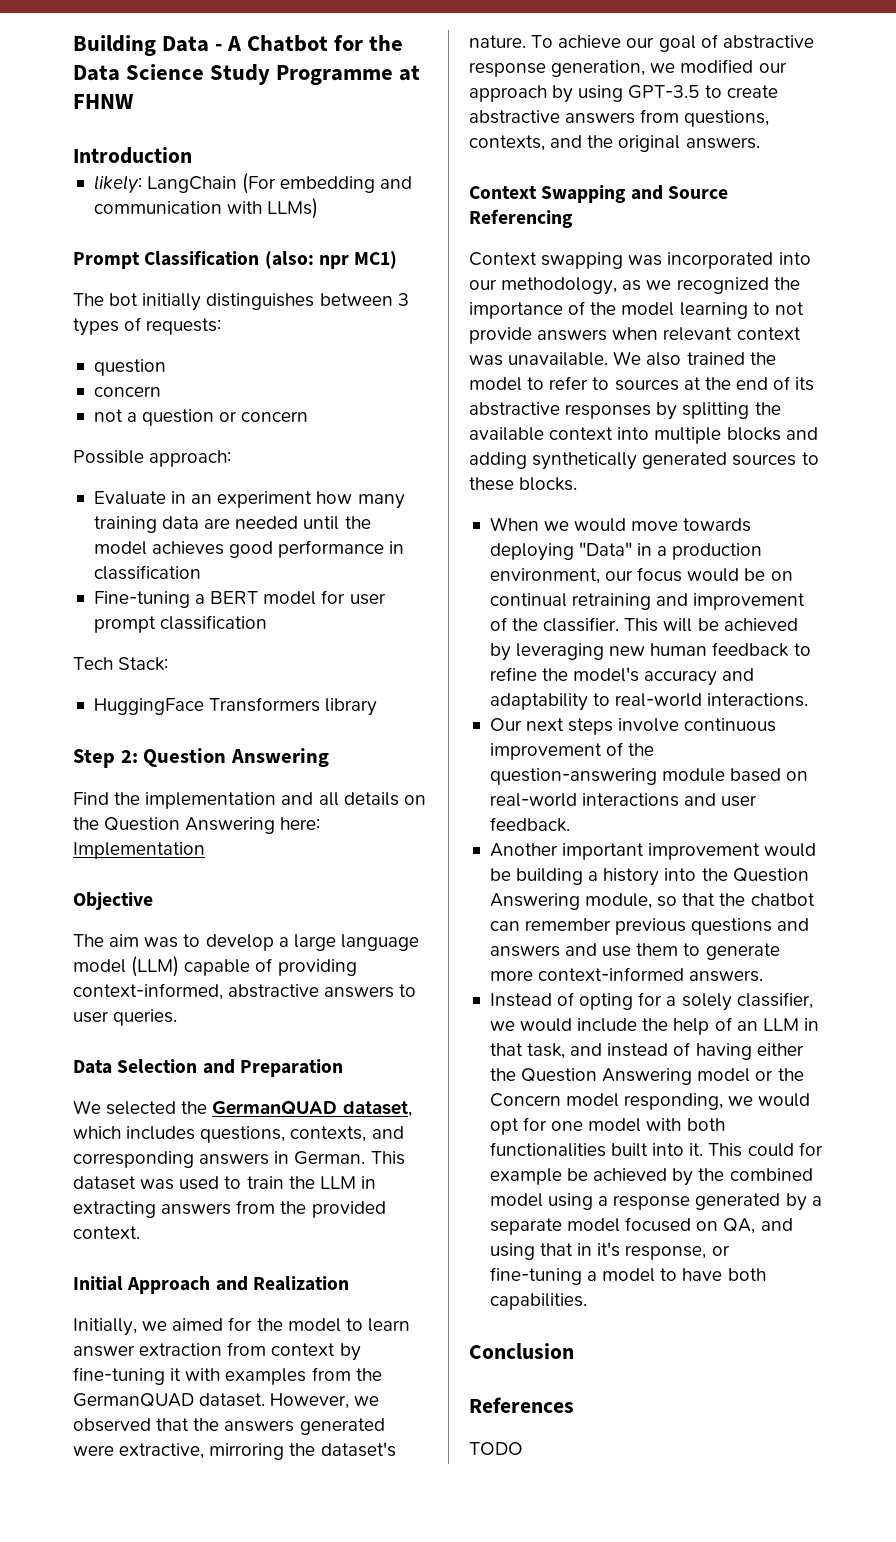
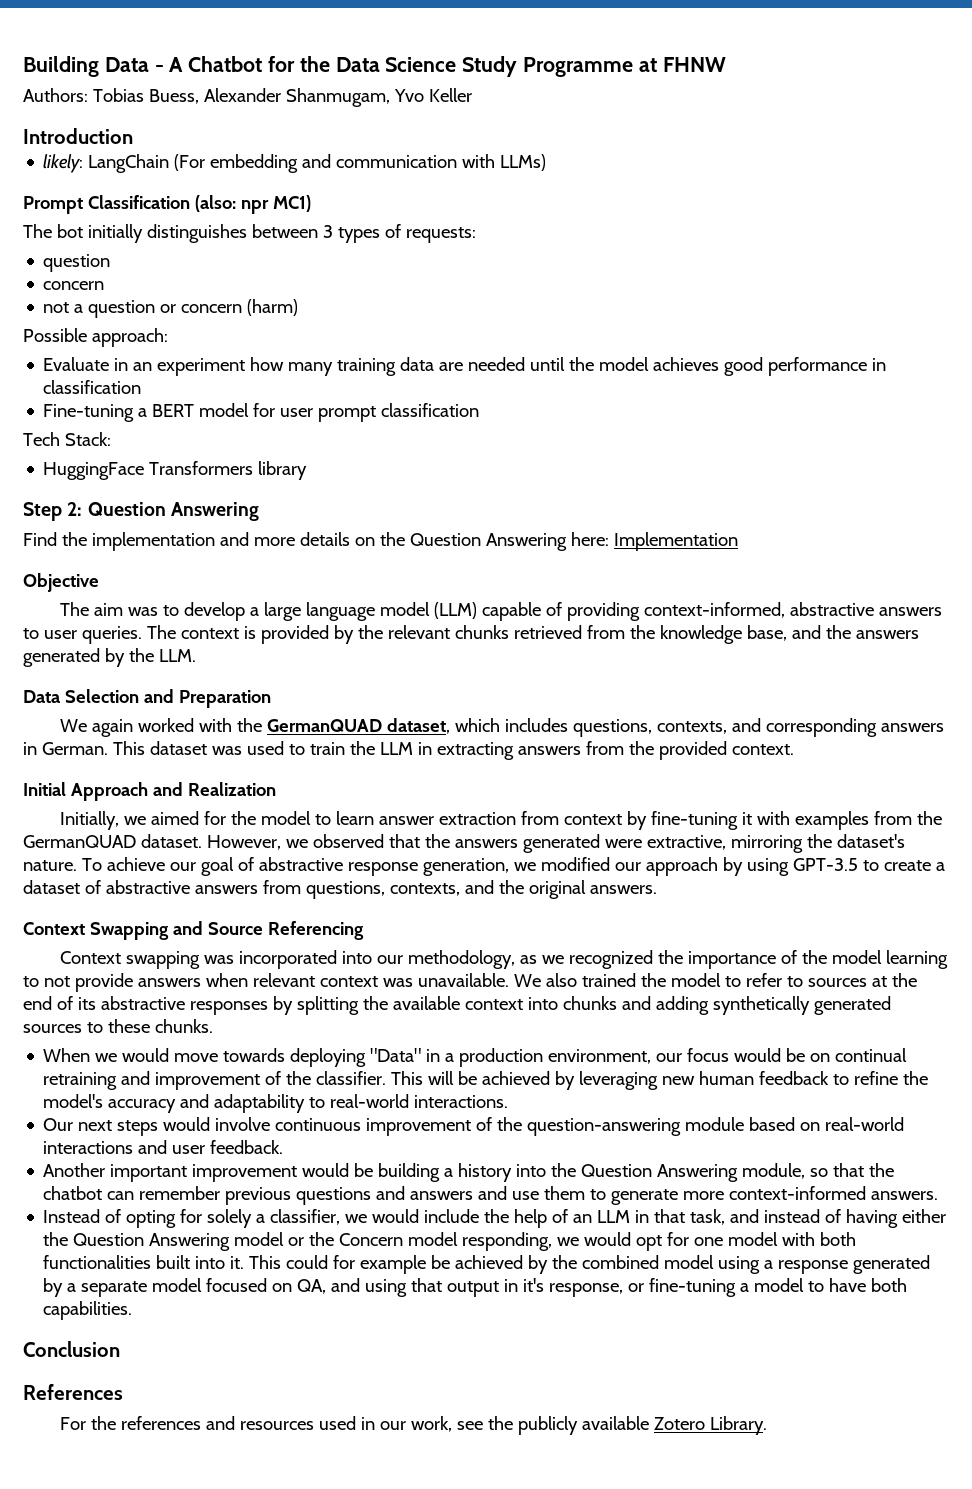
+ Authors: Tobias Buess, Alexander Shanmugam, Yvo Keller
- not a question or concern
+ not a question or concern (harm)
- Find the implementation and all details on the Question Answering here: Implementation
+ Find the implementation and more details on the Question Answering here: Implementation
+ The context is provided by the relevant chunks retrieved from the knowledge base, and the answers generated by the LLM.
- We selected the GermanQUAD dataset, which includes questions, contexts, and corresponding answers in German.
+ We again worked with the GermanQUAD dataset, which includes questions, contexts, and corresponding answers in German.
- To achieve our goal of abstractive response generation, we modified our approach by using GPT-3.5 to create abstractive answers from questions, contexts, and the original answers.
+ To achieve our goal of abstractive response generation, we modified our approach by using GPT-3.5 to create a dataset of abstractive answers from questions, contexts, and the original answers.
- We also trained the model to refer to sources at the end of its abstractive responses by splitting the available context into multiple blocks and adding synthetically generated sources to these blocks.
+ We also trained the model to refer to sources at the end of its abstractive responses by splitting the available context into chunks and adding synthetically generated sources to these chunks.
- Our next steps involve continuous improvement of the question-answering module based on real-world interactions and user feedback.
+ Our next steps would involve continuous improvement of the question-answering module based on real-world interactions and user feedback.
- Instead of opting for a solely classifier, we would include the help of an LLM in that task, and instead of having either the Question Answering model or the Concern model responding, we would opt for one model with both functionalities built into it.
+ Instead of opting for solely a classifier, we would include the help of an LLM in that task, and instead of having either the Question Answering model or the Concern model responding, we would opt for one model with both functionalities built into it.
- This could for example be achieved by the combined model using a response generated by a separate model focused on QA, and using that in it's response, or fine-tuning a model to have both capabilities.
+ This could for example be achieved by the combined model using a response generated by a separate model focused on QA, and using that output in it's response, or fine-tuning a model to have both capabilities.
- TODO
+ For the references and resources used in our work, see the publicly available Zotero Library.

